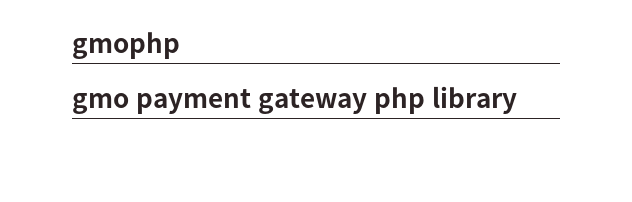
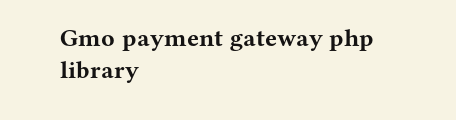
- gmophp
- gmo payment gateway php library
+ Gmo payment gateway php library

